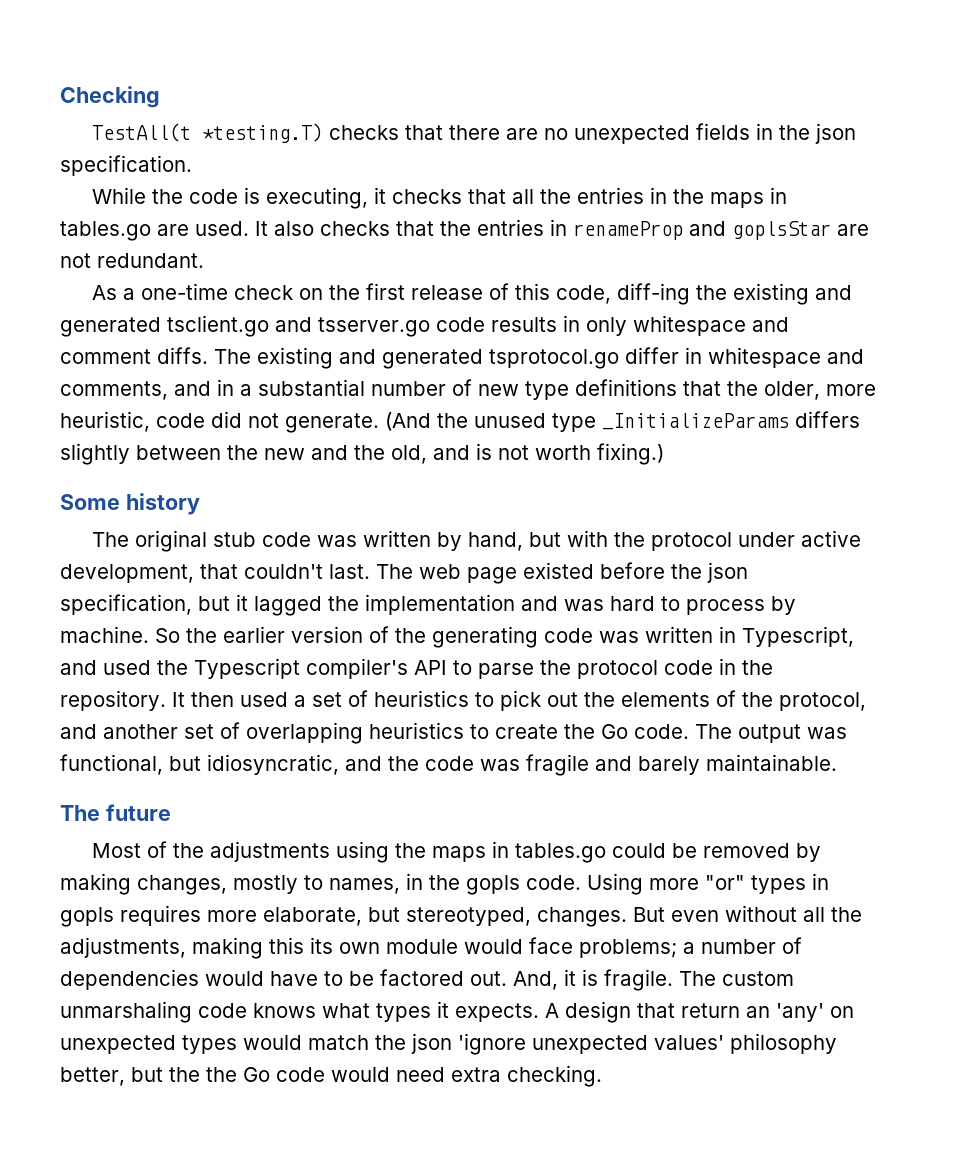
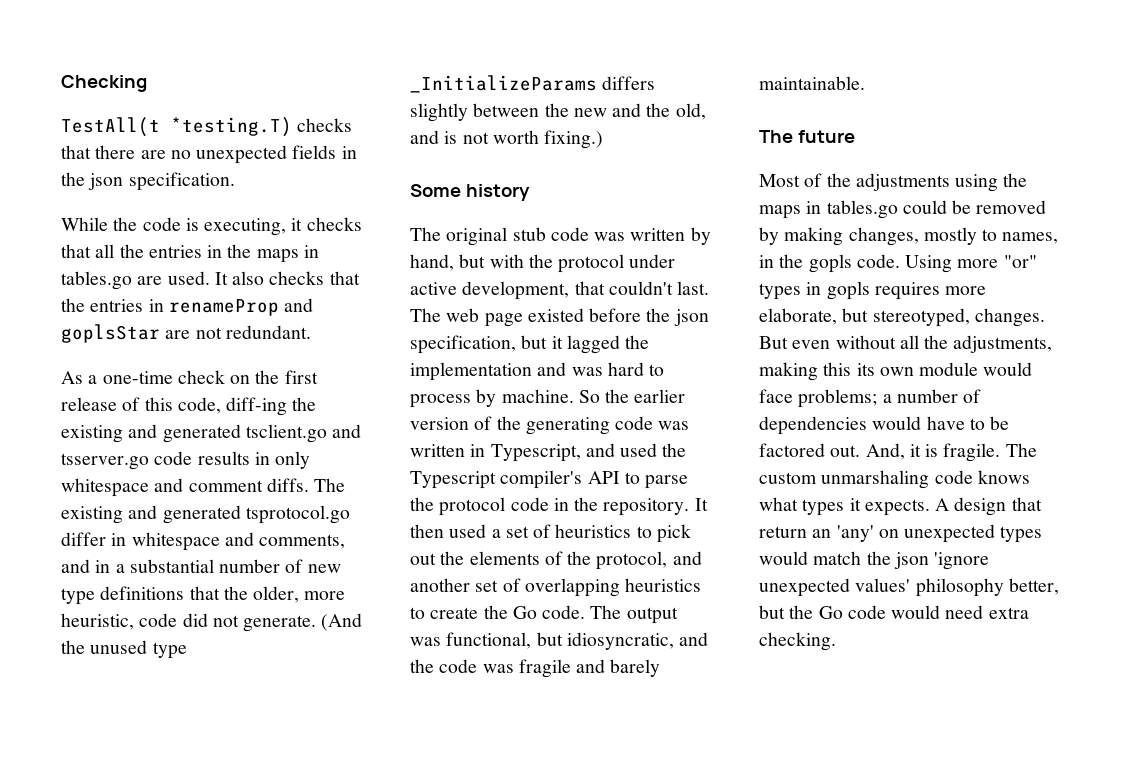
- A design that return an 'any' on unexpected types would match the json 'ignore unexpected values' philosophy better, but the the Go code would need extra checking.
+ A design that return an 'any' on unexpected types would match the json 'ignore unexpected values' philosophy better, but the Go code would need extra checking.

